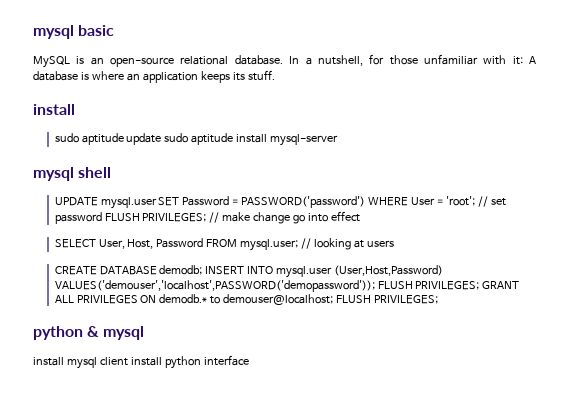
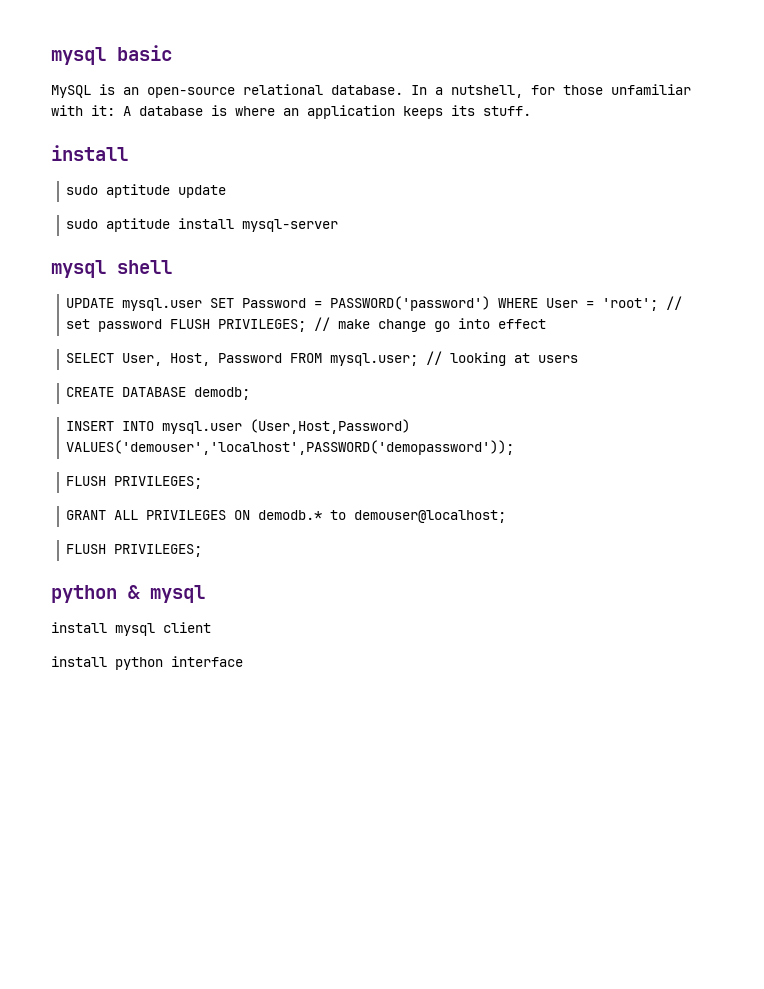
- sudo aptitude update sudo aptitude install mysql-server
+ sudo aptitude update
+ sudo aptitude install mysql-server
- CREATE DATABASE demodb; INSERT INTO mysql.user (User,Host,Password) VALUES('demouser','localhost',PASSWORD('demopassword')); FLUSH PRIVILEGES; GRANT ALL PRIVILEGES ON demodb.* to demouser@localhost; FLUSH PRIVILEGES;
+ CREATE DATABASE demodb;
+ INSERT INTO mysql.user (User,Host,Password) VALUES('demouser','localhost',PASSWORD('demopassword'));
+ FLUSH PRIVILEGES;
+ GRANT ALL PRIVILEGES ON demodb.* to demouser@localhost;
+ FLUSH PRIVILEGES;
- install mysql client install python interface
+ install mysql client
+ install python interface

